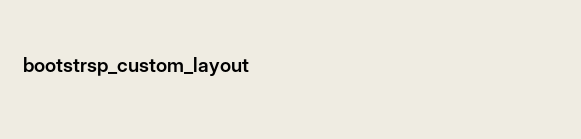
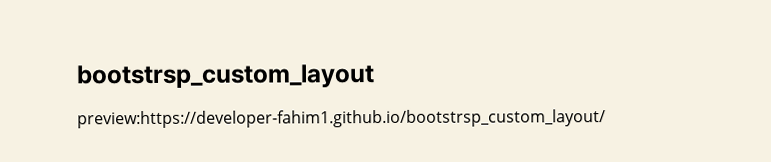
+ preview:https://developer-fahim1.github.io/bootstrsp_custom_layout/

